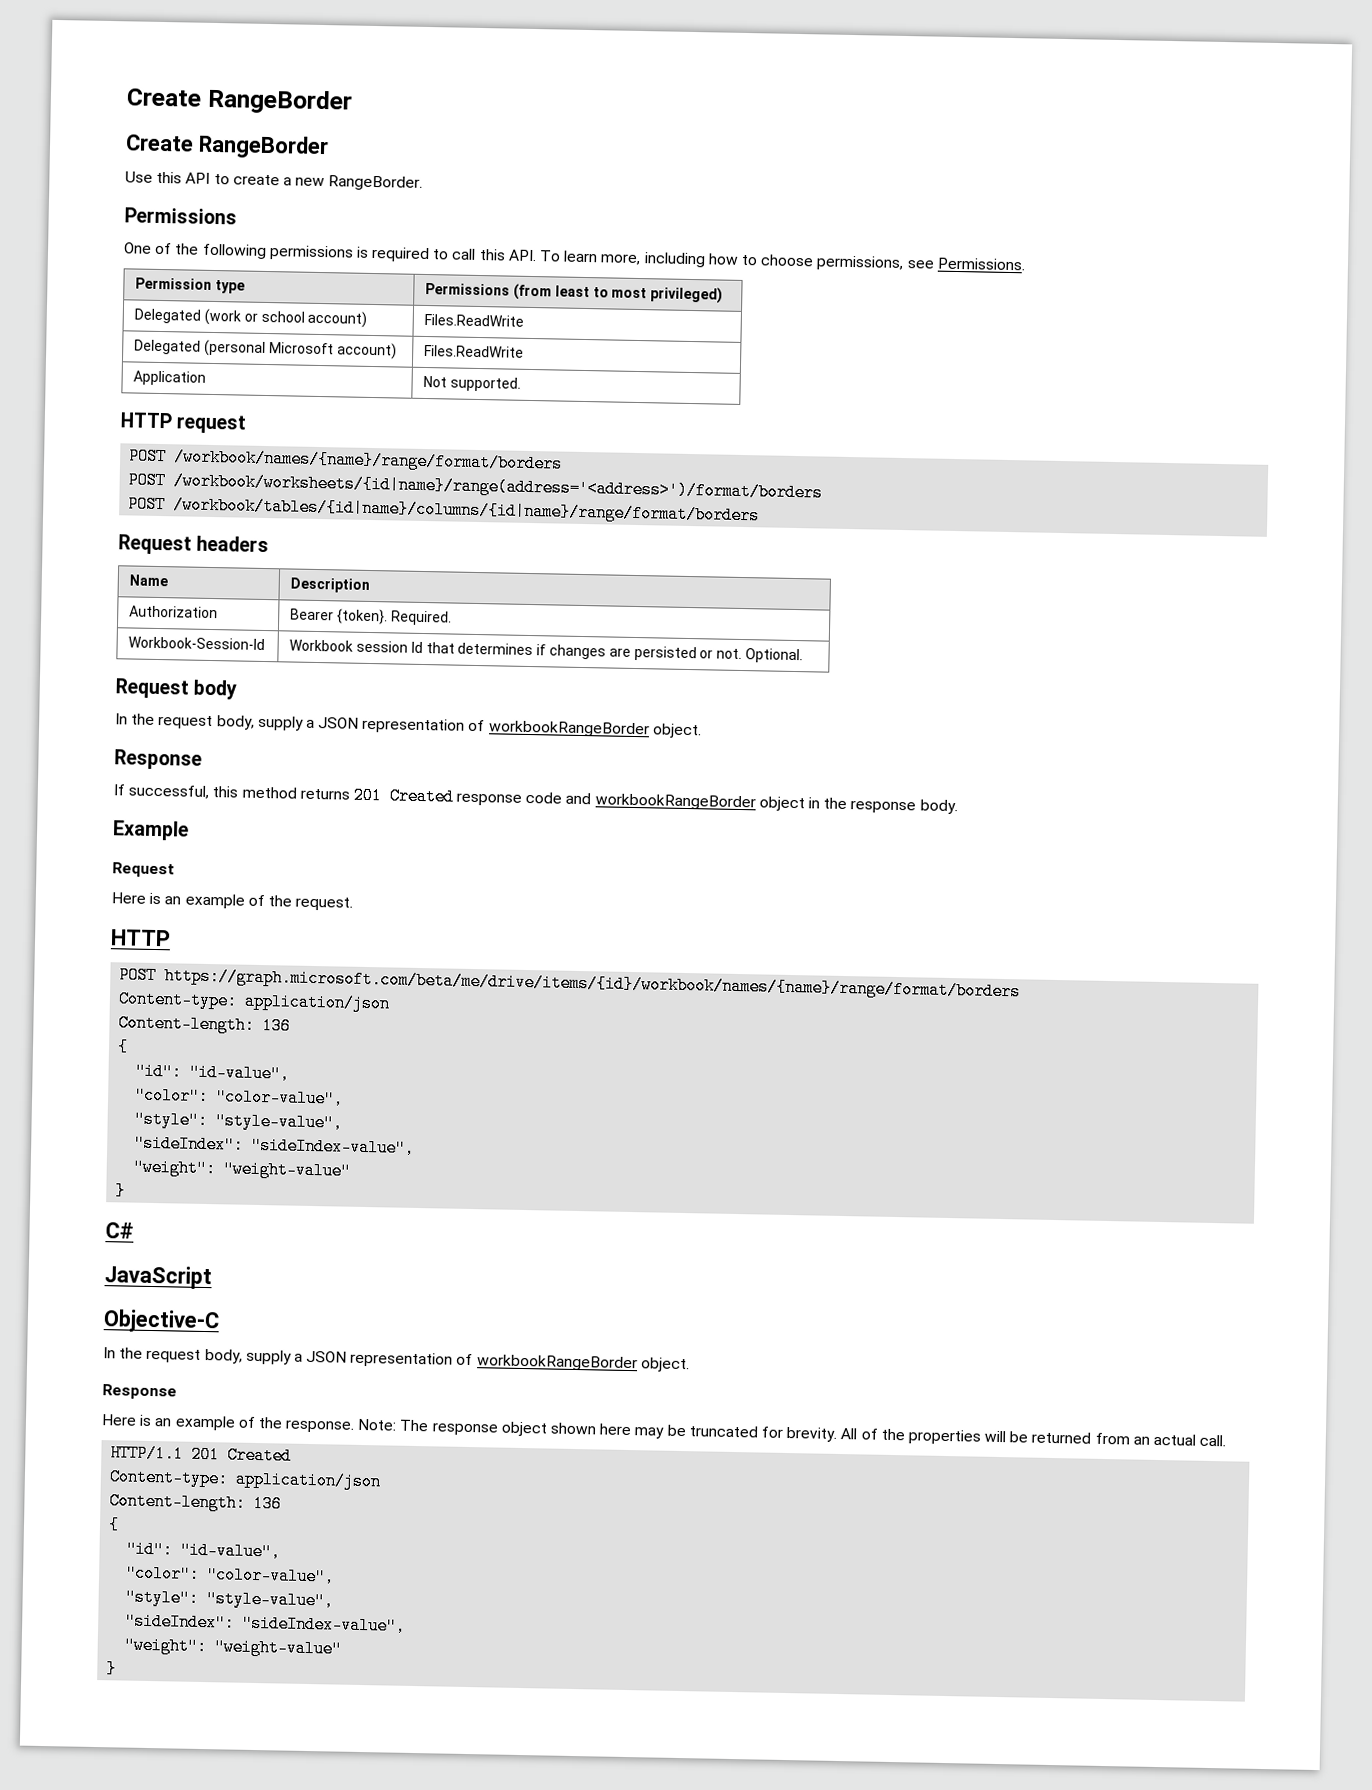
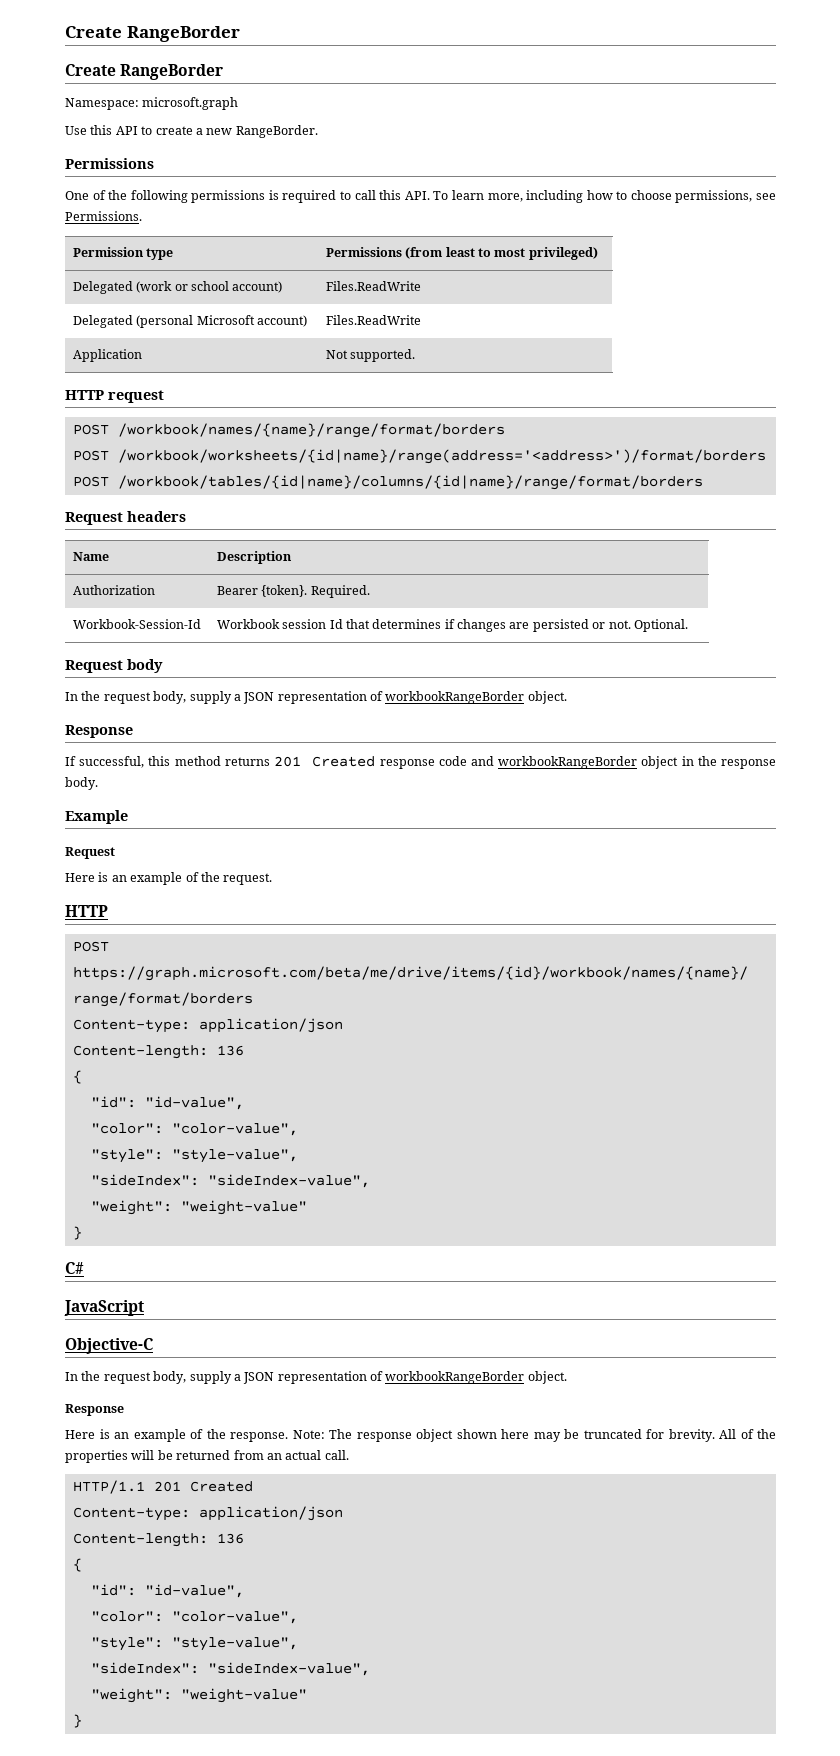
+ Namespace: microsoft.graph

